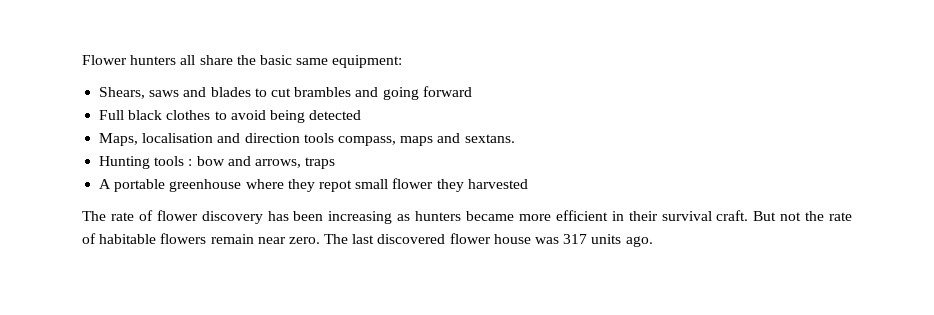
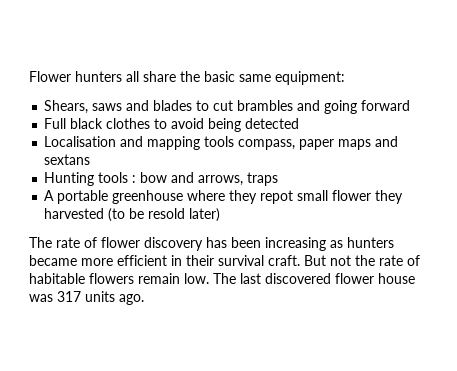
- Maps, localisation and direction tools compass, maps and sextans.
+ Localisation and mapping tools compass, paper maps and sextans
- A portable greenhouse where they repot small flower they harvested
+ A portable greenhouse where they repot small flower they harvested (to be resold later)
- But not the rate of habitable flowers remain near zero.
+ But not the rate of habitable flowers remain low.

